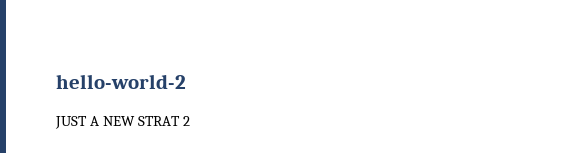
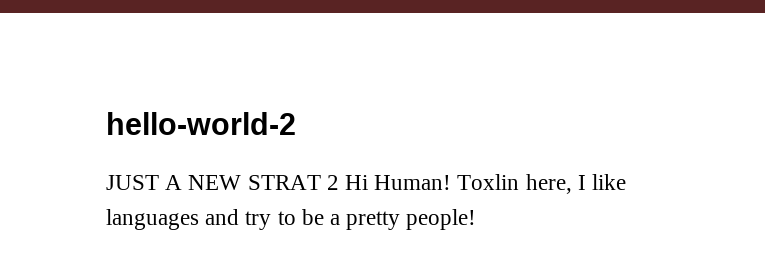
- JUST A NEW STRAT 2
+ JUST A NEW STRAT 2 Hi Human! Toxlin here, I like languages and try to be a pretty people!

